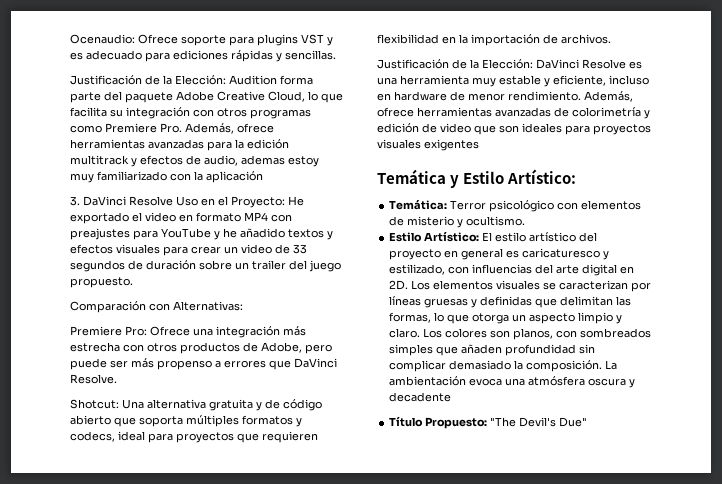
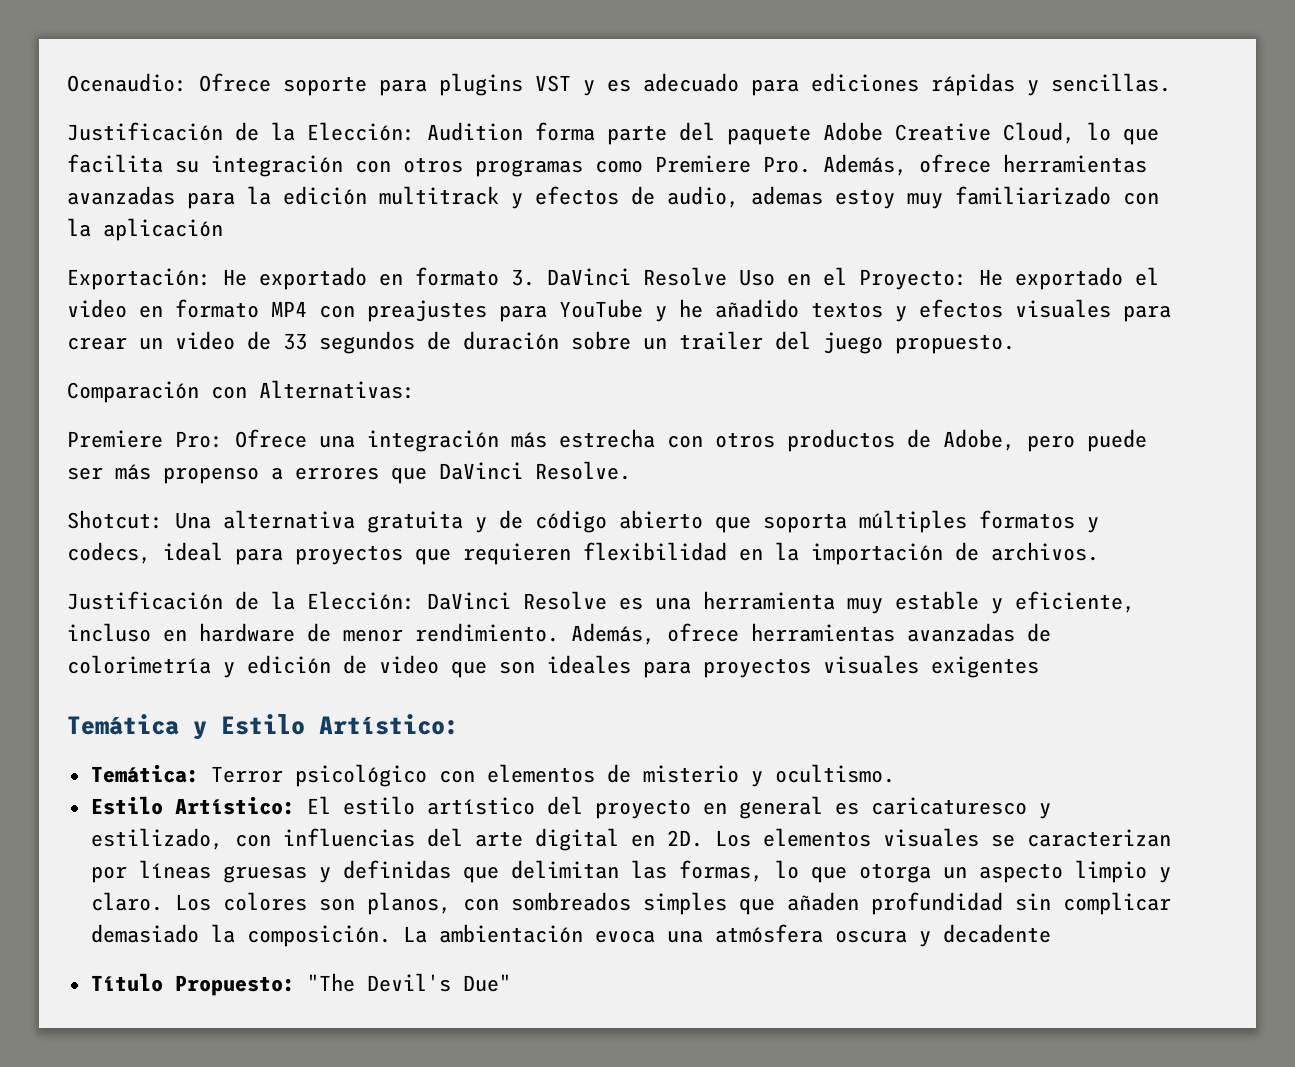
- 3. DaVinci Resolve Uso en el Proyecto: He exportado el video en formato MP4 con preajustes para YouTube y he añadido textos y efectos visuales para crear un video de 33 segundos de duración sobre un trailer del juego propuesto.
+ Exportación: He exportado en formato 3. DaVinci Resolve Uso en el Proyecto: He exportado el video en formato MP4 con preajustes para YouTube y he añadido textos y efectos visuales para crear un video de 33 segundos de duración sobre un trailer del juego propuesto.

